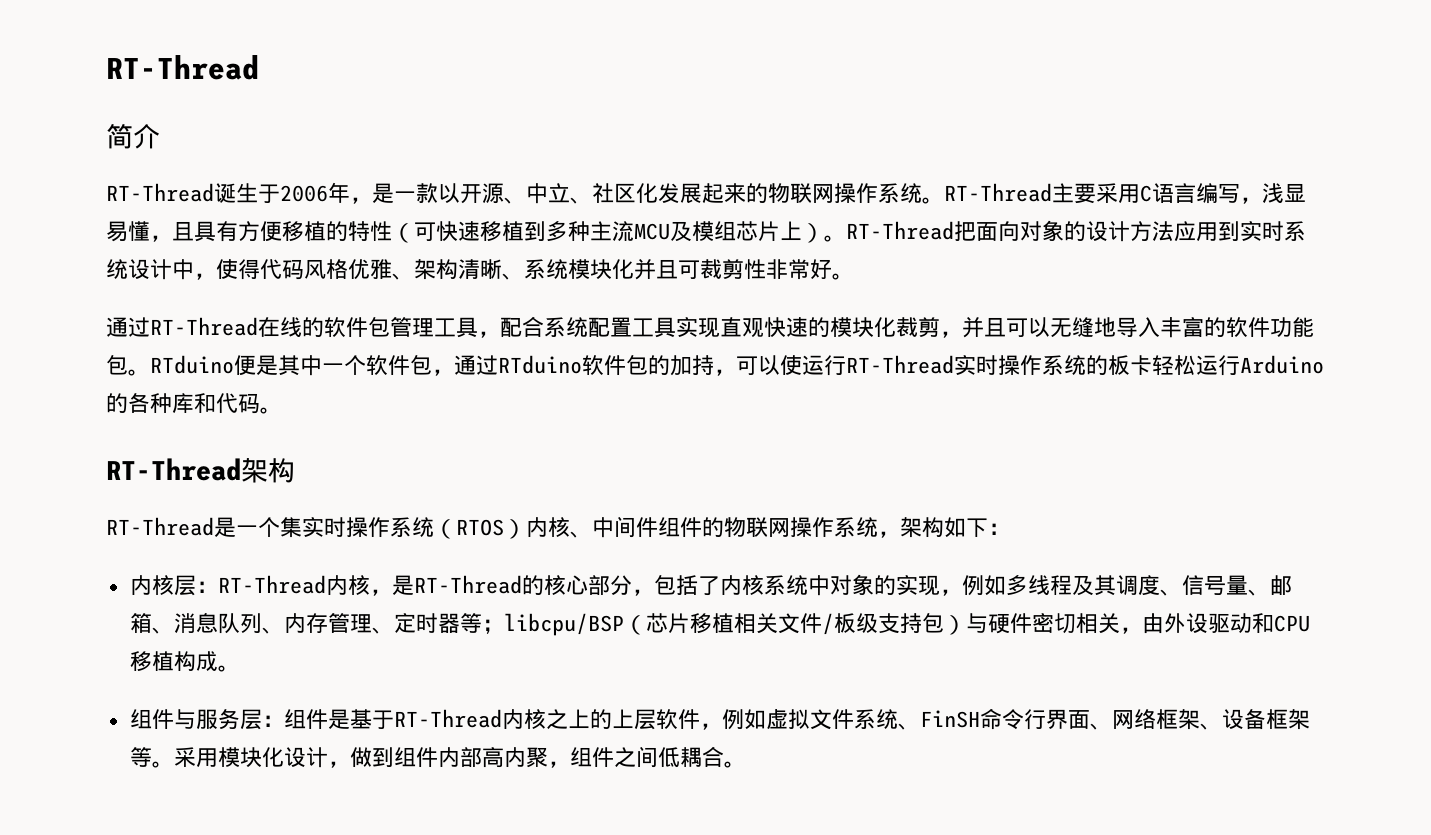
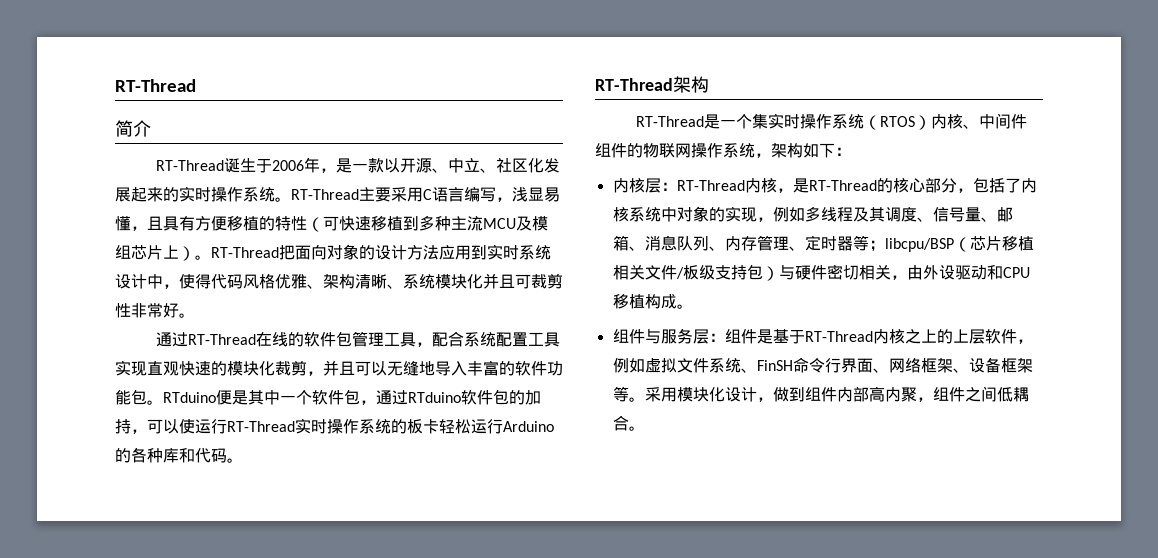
- RT-Thread诞生于2006年，是一款以开源、中立、社区化发展起来的物联网操作系统。
+ RT-Thread诞生于2006年，是一款以开源、中立、社区化发展起来的实时操作系统。

